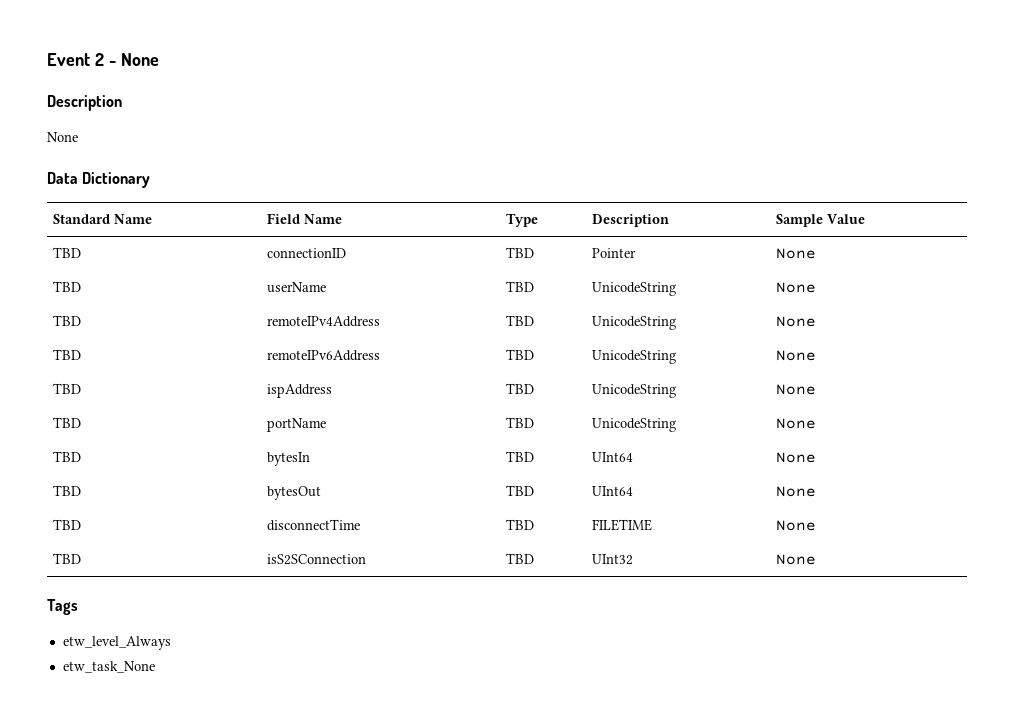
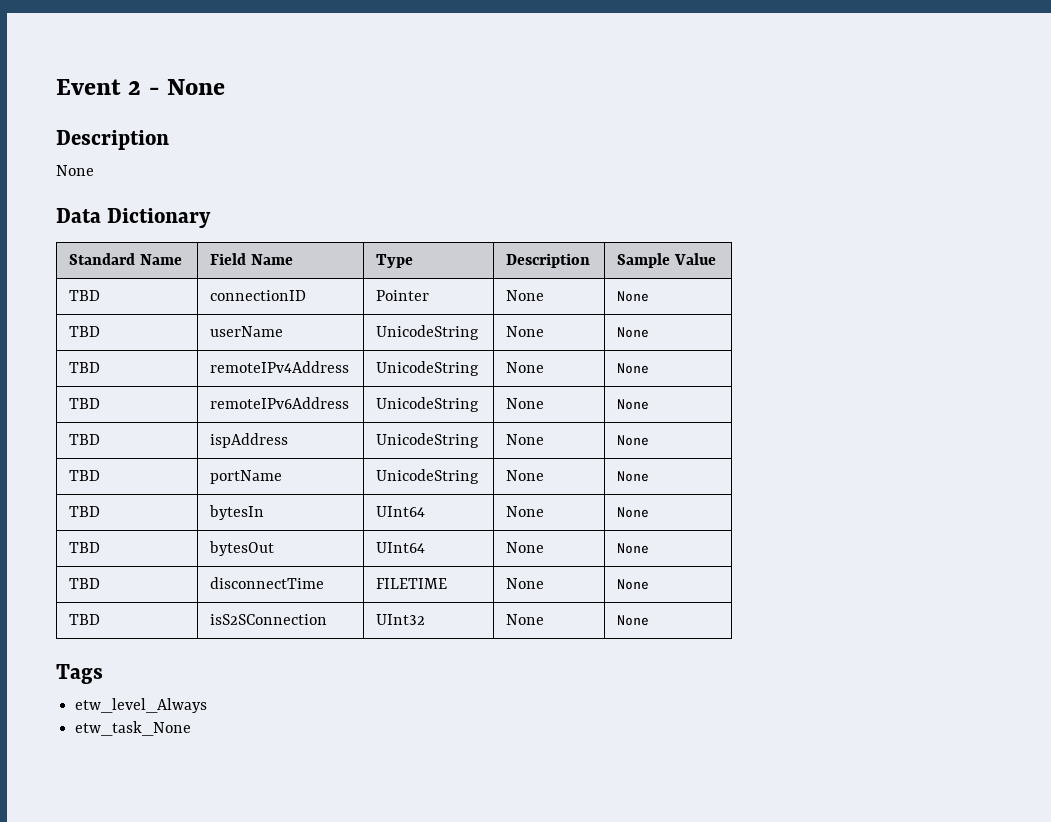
- TBD | connectionID | TBD | Pointer | None
+ TBD | connectionID | Pointer | None | None
- TBD | userName | TBD | UnicodeString | None
+ TBD | userName | UnicodeString | None | None
- TBD | remoteIPv4Address | TBD | UnicodeString | None
+ TBD | remoteIPv4Address | UnicodeString | None | None
- TBD | remoteIPv6Address | TBD | UnicodeString | None
+ TBD | remoteIPv6Address | UnicodeString | None | None
- TBD | ispAddress | TBD | UnicodeString | None
+ TBD | ispAddress | UnicodeString | None | None
- TBD | portName | TBD | UnicodeString | None
+ TBD | portName | UnicodeString | None | None
- TBD | bytesIn | TBD | UInt64 | None
+ TBD | bytesIn | UInt64 | None | None
- TBD | bytesOut | TBD | UInt64 | None
+ TBD | bytesOut | UInt64 | None | None
- TBD | disconnectTime | TBD | FILETIME | None
+ TBD | disconnectTime | FILETIME | None | None
- TBD | isS2SConnection | TBD | UInt32 | None
+ TBD | isS2SConnection | UInt32 | None | None

